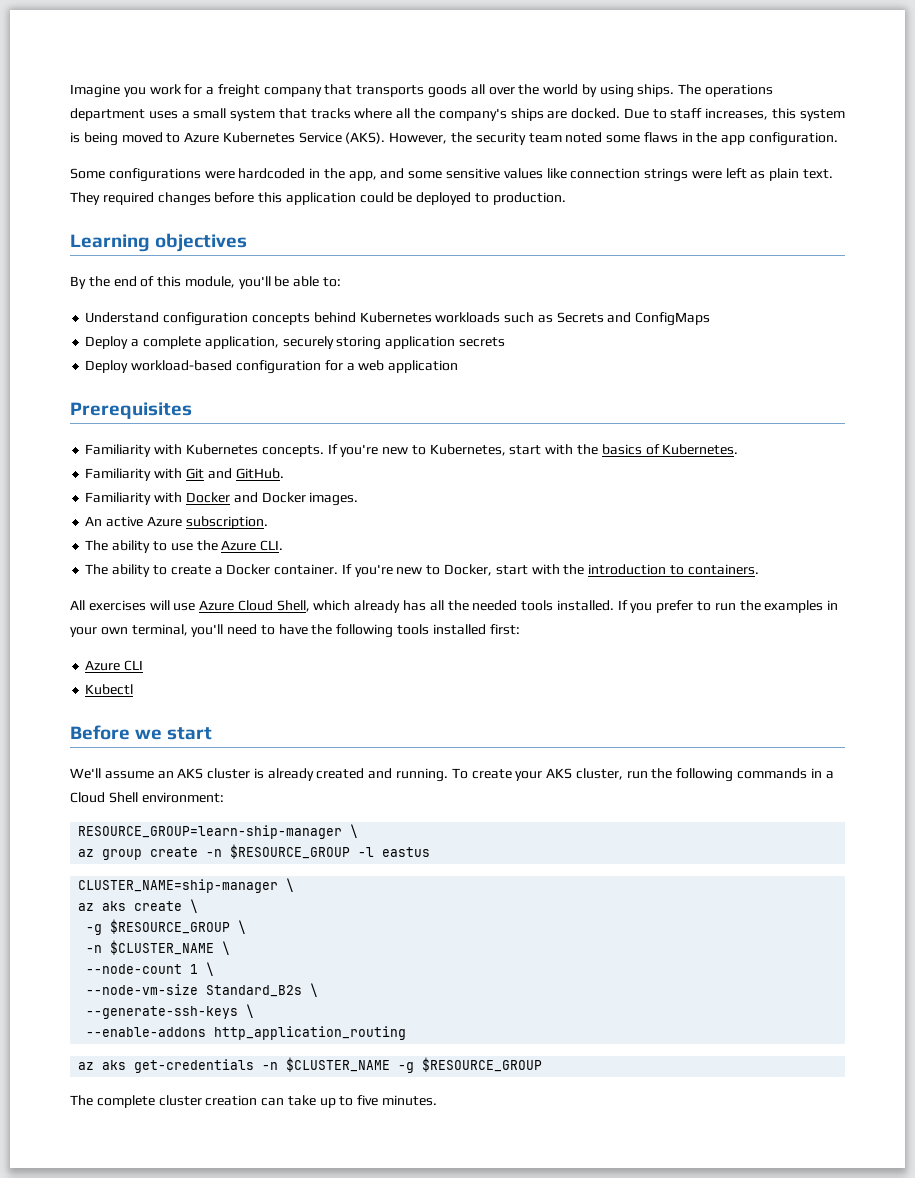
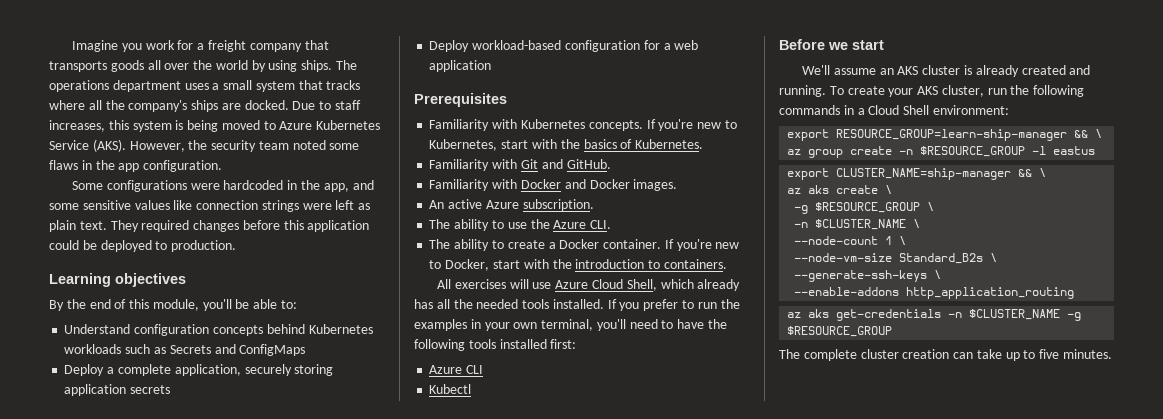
- RESOURCE_GROUP=learn-ship-manager \
+ export RESOURCE_GROUP=learn-ship-manager && \
- CLUSTER_NAME=ship-manager \
+ export CLUSTER_NAME=ship-manager && \

